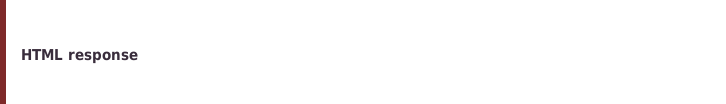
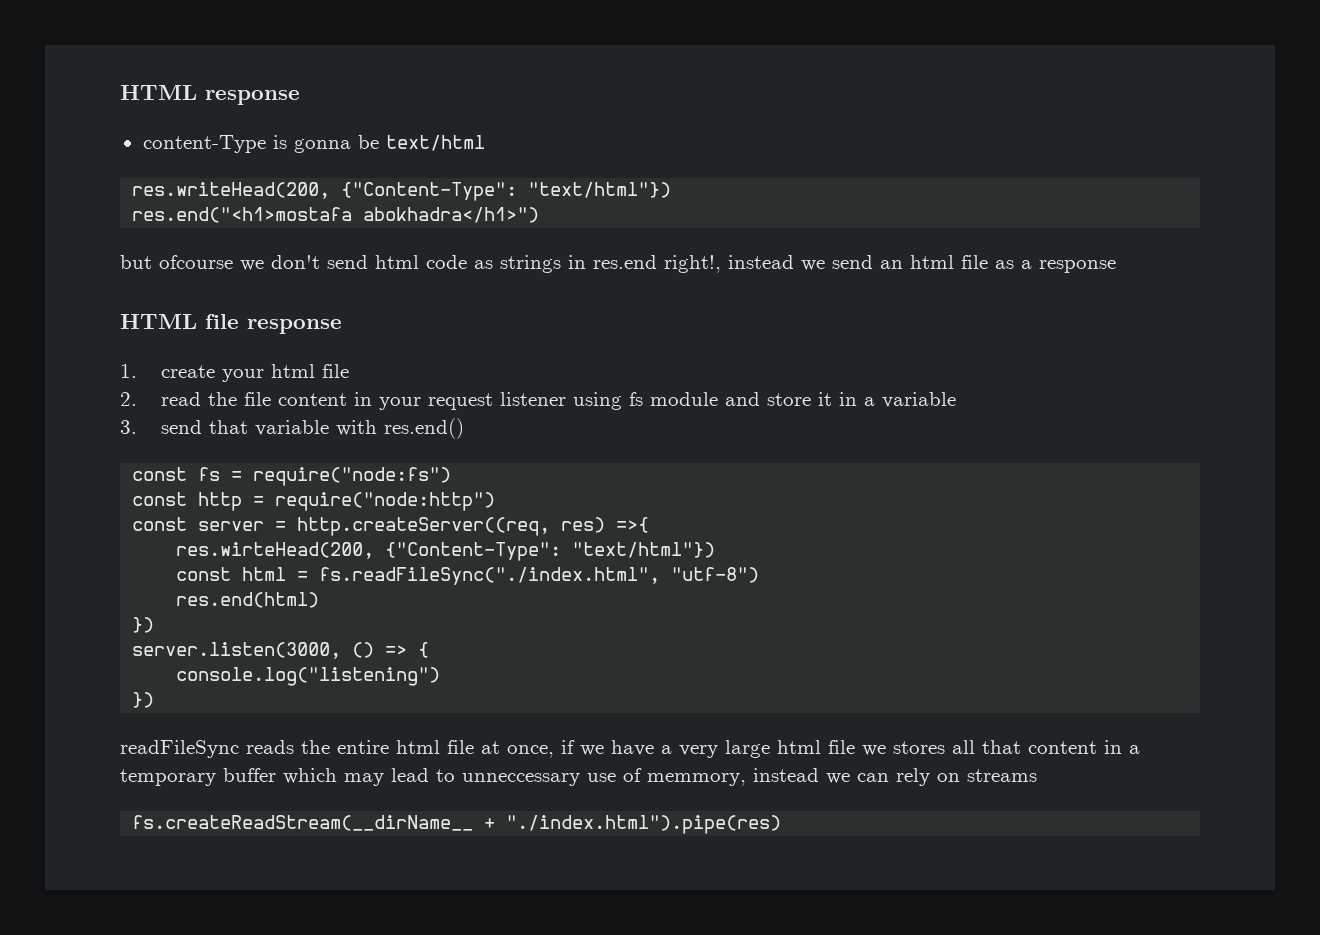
+ content-Type is gonna be text/html
+ res.writeHead(200, {"Content-Type": "text/html"})
+ res.end("<h1>mostafa abokhadra</h1>")
+ but ofcourse we don't send html code as strings in res.end right!, instead we send an html file as a response
+ HTML file response
+ 1. create your html file
+ 2. read the file content in your request listener using fs module and store it in a variable
+ 3. send that variable with res.end()
+ const fs = require("node:fs")
+ const http = require("node:http")
+ const server = http.createServer((req, res) =>{
+ res.wirteHead(200, {"Content-Type": "text/html"})
+ const html = fs.readFileSync("./index.html", "utf-8")
+ res.end(html)
+ })
+ server.listen(3000, () => {
+ console.log("listening")
+ })
+ readFileSync reads the entire html file at once, if we have a very large html file we stores all that content in a temporary buffer which may lead to unneccessary use of memmory, instead we can rely on streams
+ fs.createReadStream(__dirName__ + "./index.html").pipe(res)

